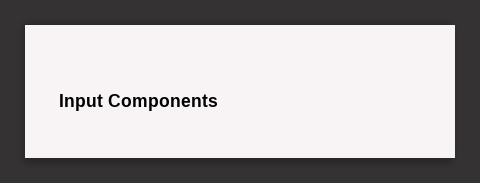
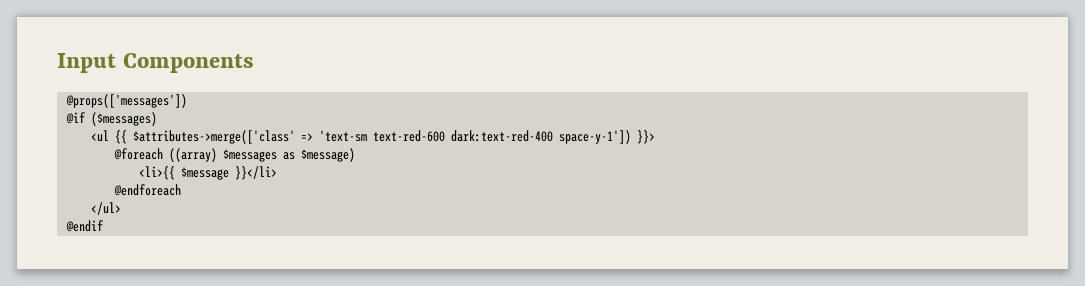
+ @props(['messages'])
+ @if ($messages)
+ <ul {{ $attributes->merge(['class' => 'text-sm text-red-600 dark:text-red-400 space-y-1']) }}>
+ @foreach ((array) $messages as $message)
+ <li>{{ $message }}</li>
+ @endforeach
+ </ul>
+ @endif

